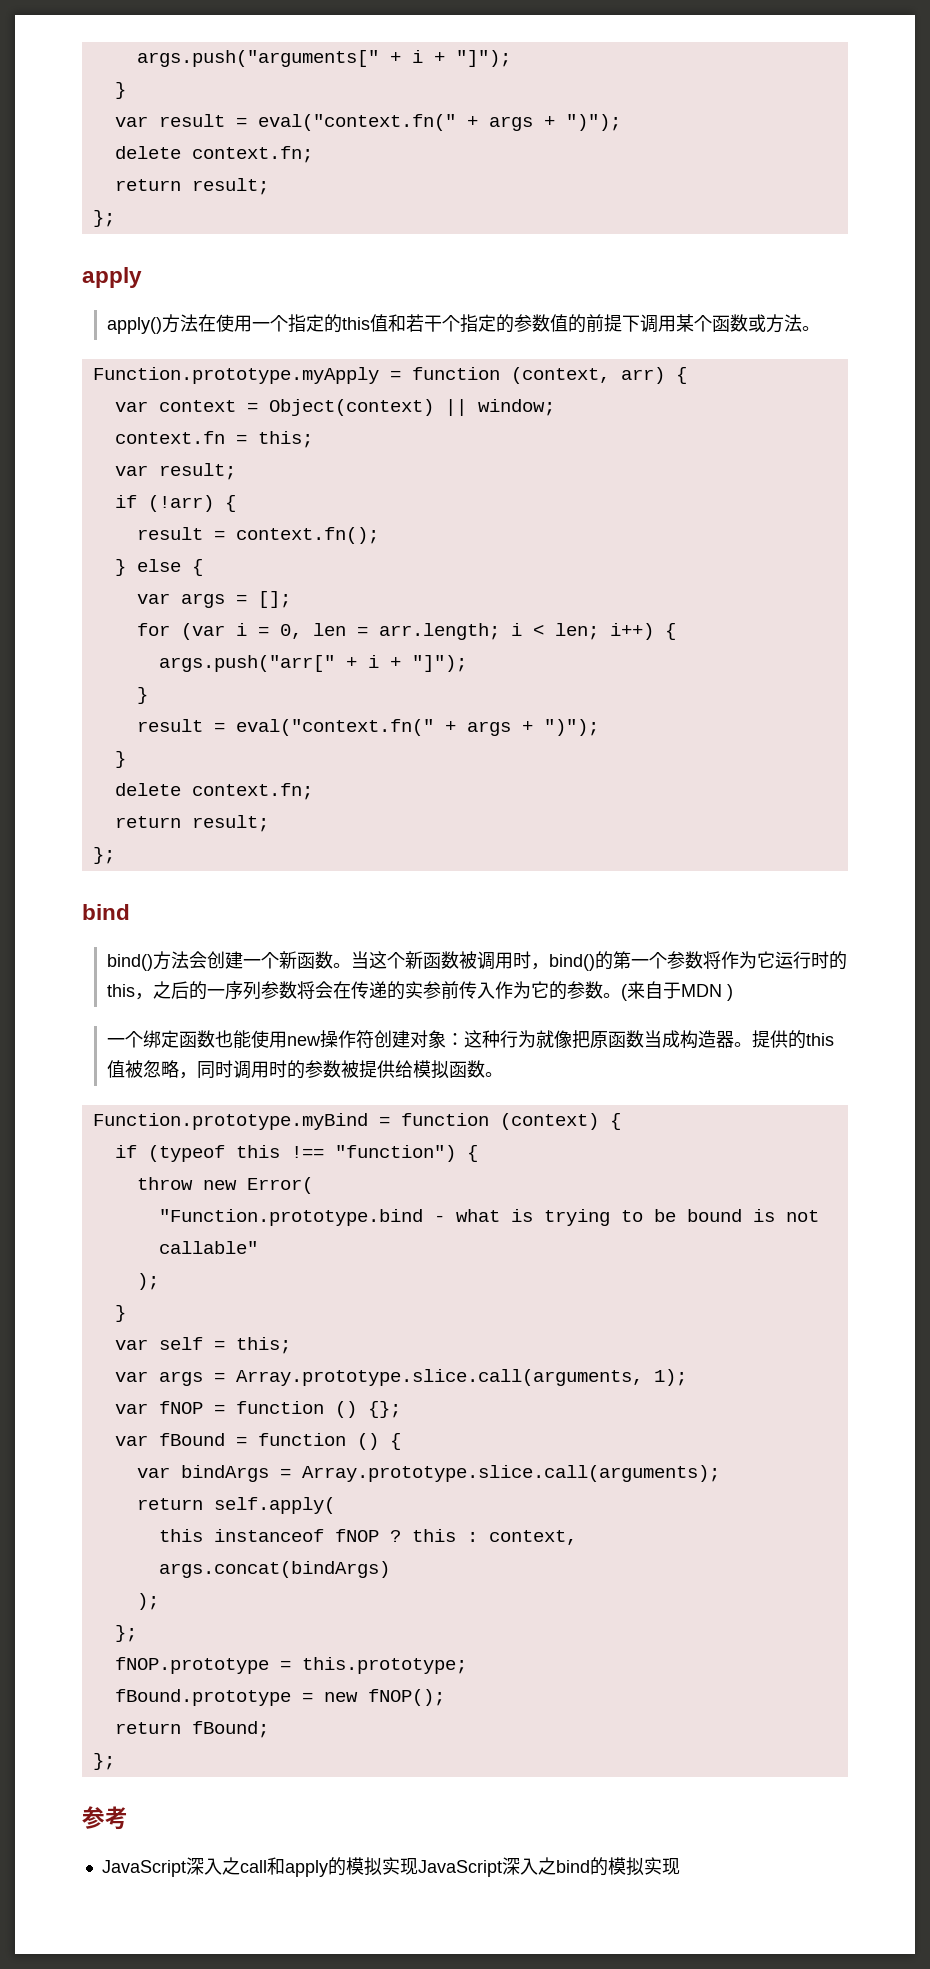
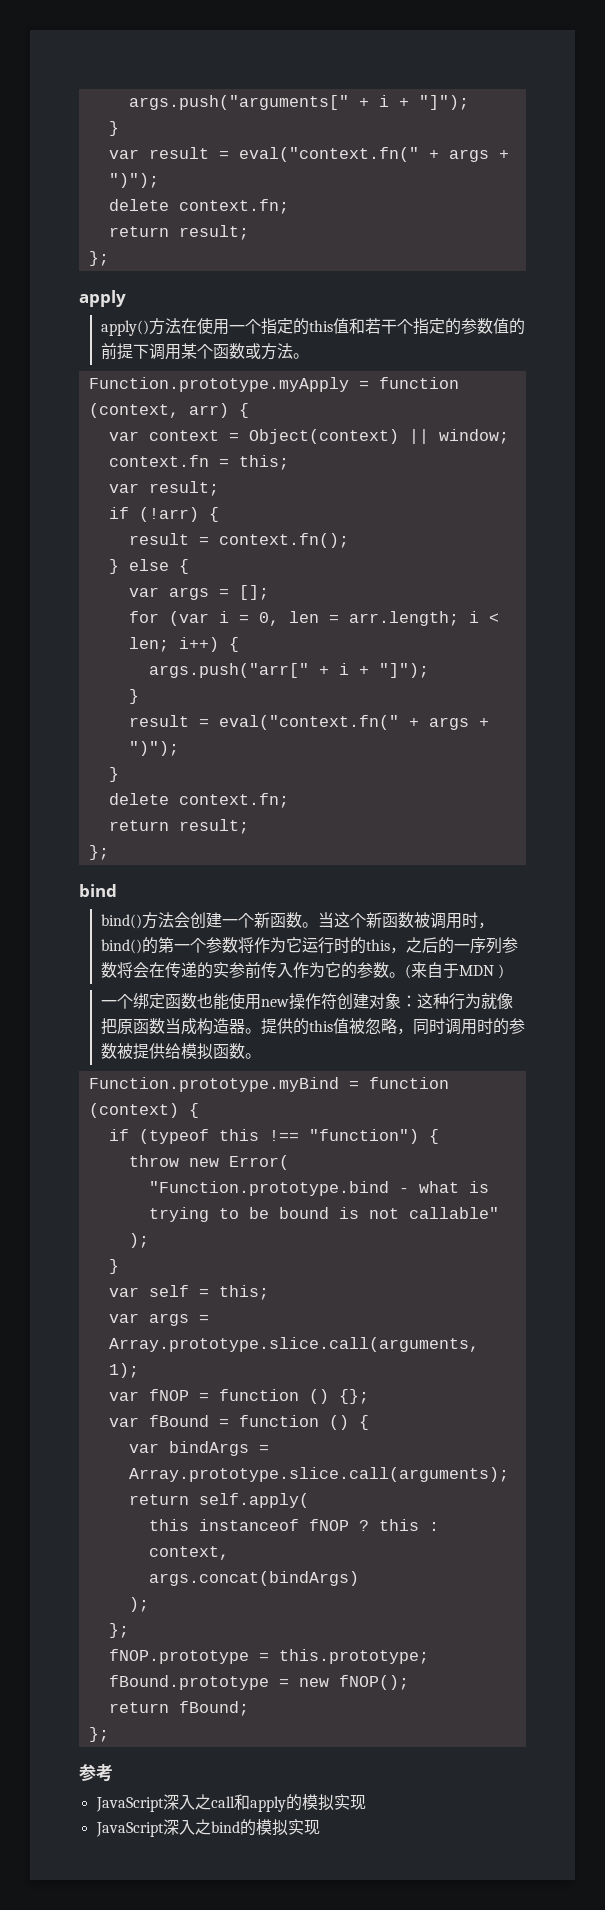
- JavaScript深入之call和apply的模拟实现JavaScript深入之bind的模拟实现
+ JavaScript深入之call和apply的模拟实现
+ JavaScript深入之bind的模拟实现

